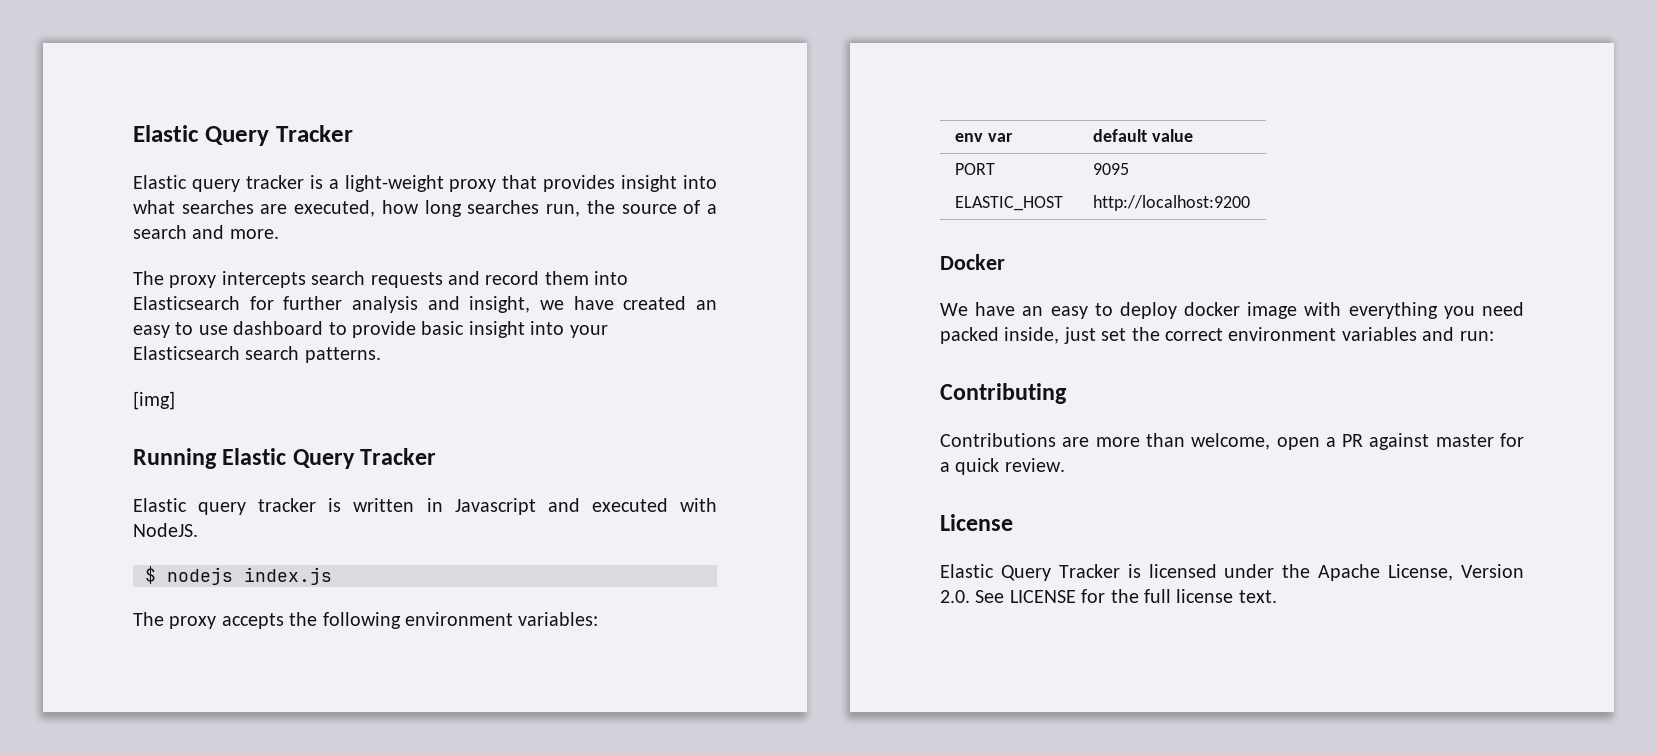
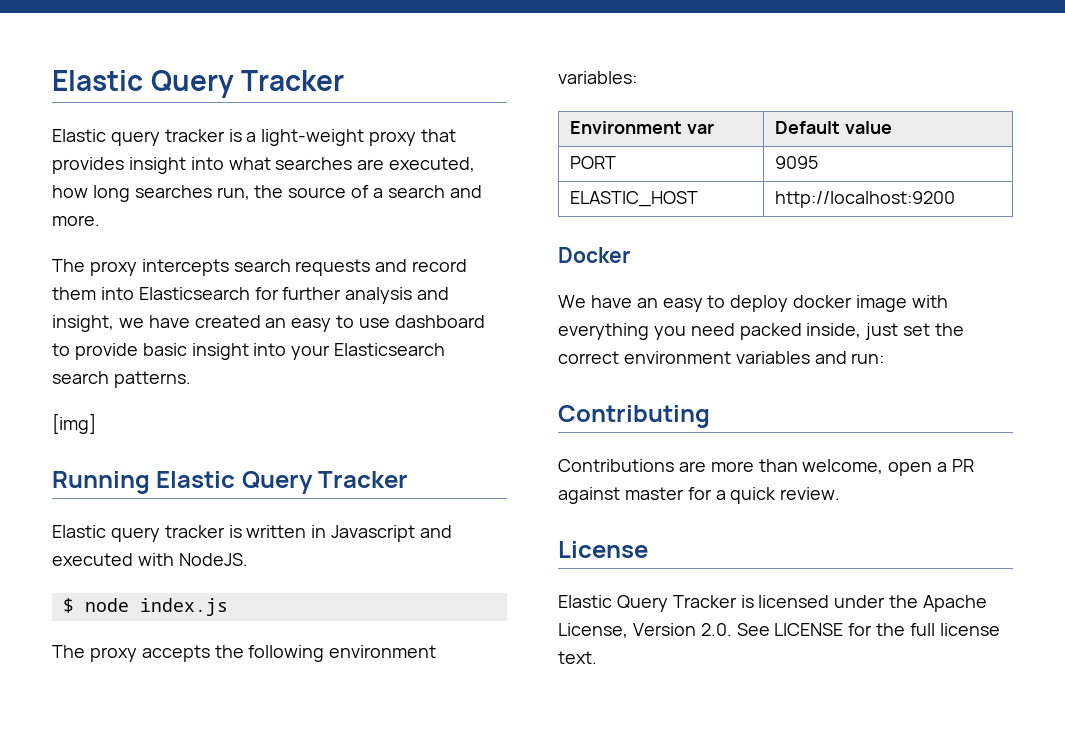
- $ nodejs index.js
+ $ node index.js
- env var | default value
+ Environment var | Default value

